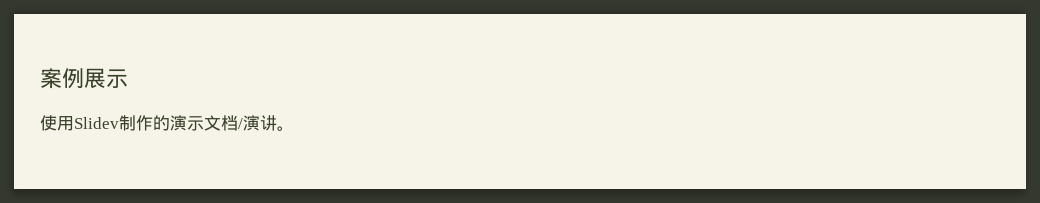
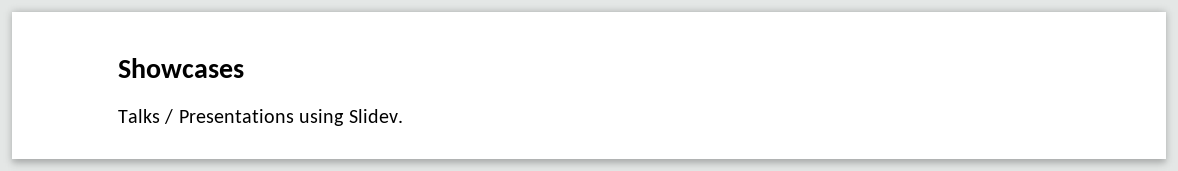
- 案例展示
- 使用Slidev制作的演示文档/演讲。
+ Showcases
+ Talks / Presentations using Slidev.

